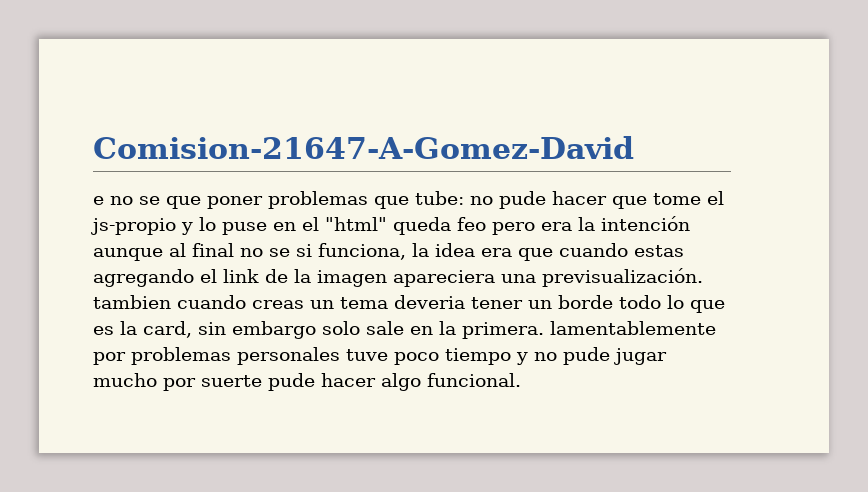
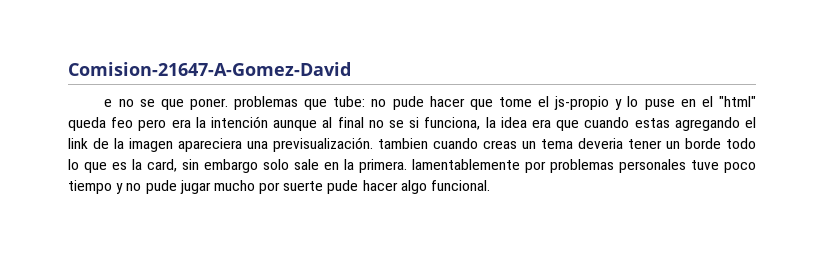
- e no se que poner problemas que tube:
+ e no se que poner. problemas que tube:

